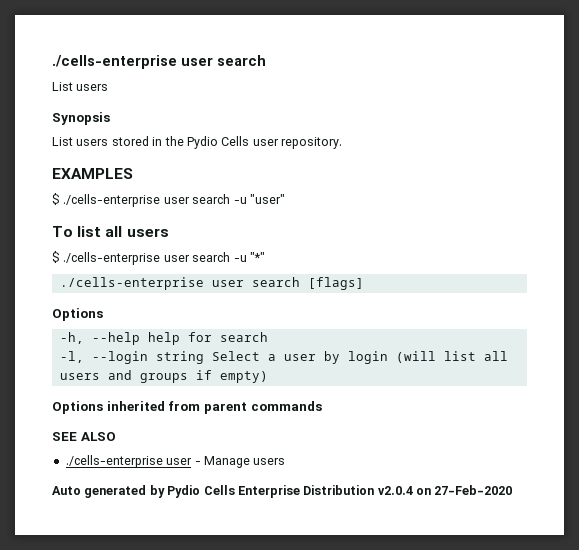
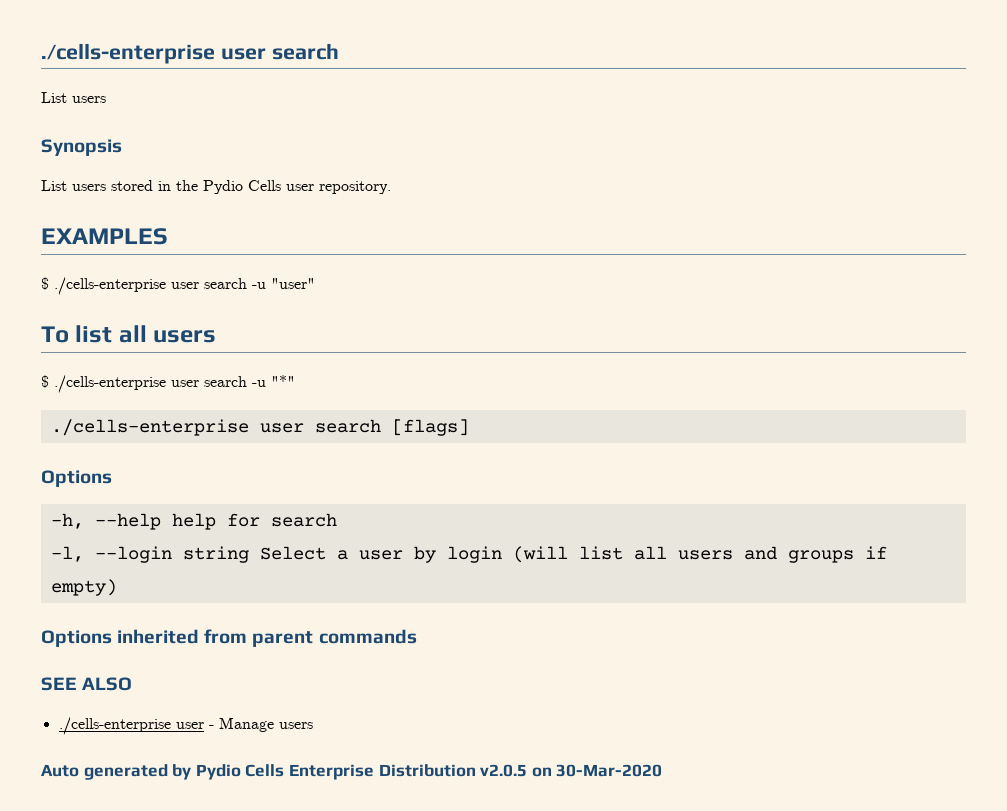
- Auto generated by Pydio Cells Enterprise Distribution v2.0.4 on 27-Feb-2020
+ Auto generated by Pydio Cells Enterprise Distribution v2.0.5 on 30-Mar-2020

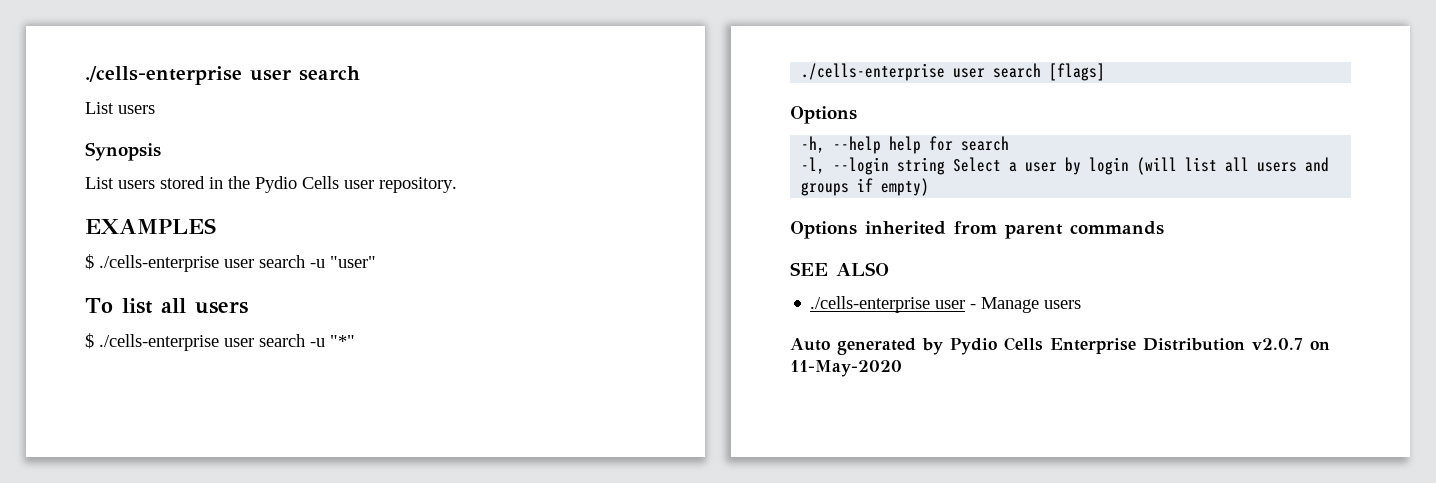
- Auto generated by Pydio Cells Enterprise Distribution v2.0.5 on 30-Mar-2020
+ Auto generated by Pydio Cells Enterprise Distribution v2.0.7 on 11-May-2020

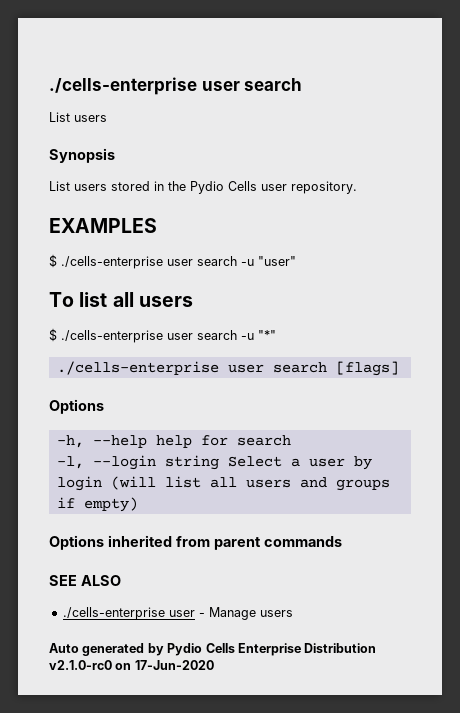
- Auto generated by Pydio Cells Enterprise Distribution v2.0.7 on 11-May-2020
+ Auto generated by Pydio Cells Enterprise Distribution v2.1.0-rc0 on 17-Jun-2020

